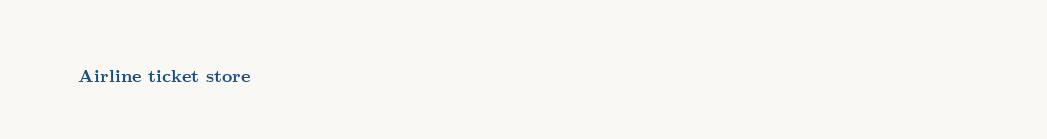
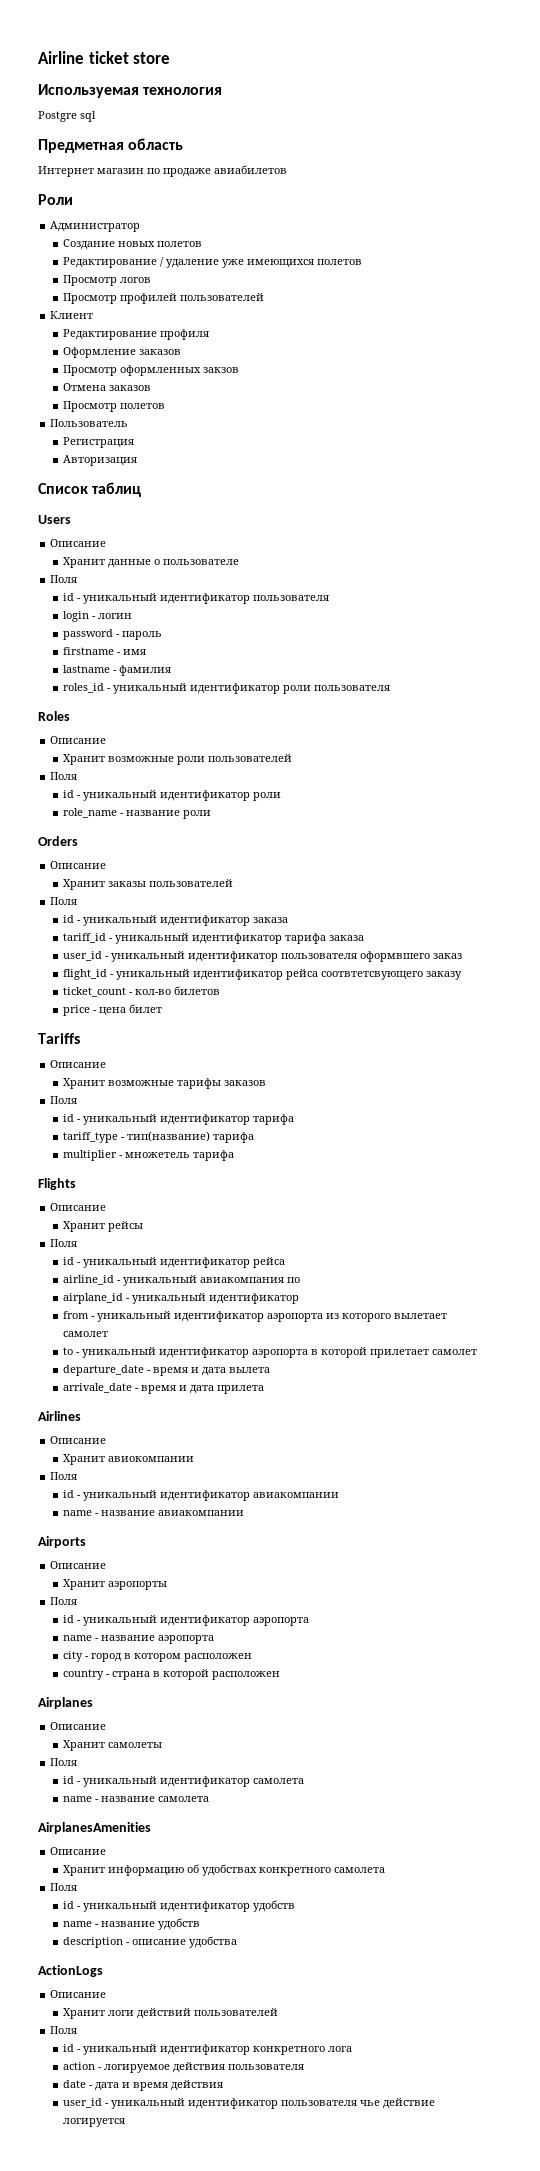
+ Используемая технология
+ Postgre sql
+ Предметная область
+ Интернет магазин по продаже авиабилетов
+ Роли
+ Администратор
+ Создание новых полетов
+ Редактирование / удаление уже имеющихся полетов
+ Просмотр логов
+ Просмотр профилей пользователей
+ Клиент
+ Редактирование профиля
+ Оформление заказов
+ Просмотр оформленных закзов
+ Отмена заказов
+ Просмотр полетов
+ Пользователь
+ Регистрация
+ Авторизация
+ Список таблиц
+ Users
+ Описание
+ Хранит данные о пользователе
+ Поля
+ id - уникальный идентификатор пользователя
+ login - логин
+ password - пароль
+ firstname - имя
+ lastname - фамилия
+ roles_id - уникальный идентификатор роли пользователя
+ Roles
+ Описание
+ Хранит возможные роли пользователей
+ Поля
+ id - уникальный идентификатор роли
+ role_name - название роли
+ Orders
+ Описание
+ Хранит заказы пользователей
+ Поля
+ id - уникальный идентификатор заказа
+ tariff_id - уникальный идентификатор тарифа заказа
+ user_id - уникальный идентификатор пользователя оформвшего заказ
+ flight_id - уникальный идентификатор рейса соотвтетсвующего заказу
+ ticket_count - кол-во билетов
+ price - цена билет
+ Tariffs
+ Описание
+ Хранит возможные тарифы заказов
+ Поля
+ id - уникальный идентификатор тарифа
+ tariff_type - тип(название) тарифа
+ multiplier - множетель тарифа
+ Flights
+ Описание
+ Хранит рейсы
+ Поля
+ id - уникальный идентификатор рейса
+ airline_id - уникальный авиакомпания по
+ airplane_id - уникальный идентификатор
+ from - уникальный идентификатор аэропорта из которого вылетает самолет
+ to - уникальный идентификатор аэропорта в которой прилетает самолет
+ departure_date - время и дата вылета
+ arrivale_date - время и дата прилета
+ Airlines
+ Описание
+ Хранит авиокомпании
+ Поля
+ id - уникальный идентификатор авиакомпании
+ name - название авиакомпании
+ Airports
+ Описание
+ Хранит аэропорты
+ Поля
+ id - уникальный идентификатор аэропорта
+ name - название аэропорта
+ city - город в котором расположен
+ country - страна в которой расположен
+ Airplanes
+ Описание
+ Хранит самолеты
+ Поля
+ id - уникальный идентификатор самолета
+ name - название самолета
+ AirplanesAmenities
+ Описание
+ Хранит информацию об удобствах конкретного самолета
+ Поля
+ id - уникальный идентификатор удобств
+ name - название удобств
+ description - описание удобства
+ ActionLogs
+ Описание
+ Хранит логи действий пользователей
+ Поля
+ id - уникальный идентификатор конкретного лога
+ action - логируемое действия пользователя
+ date - дата и время действия
+ user_id - уникальный идентификатор пользователя чье действие логируется

